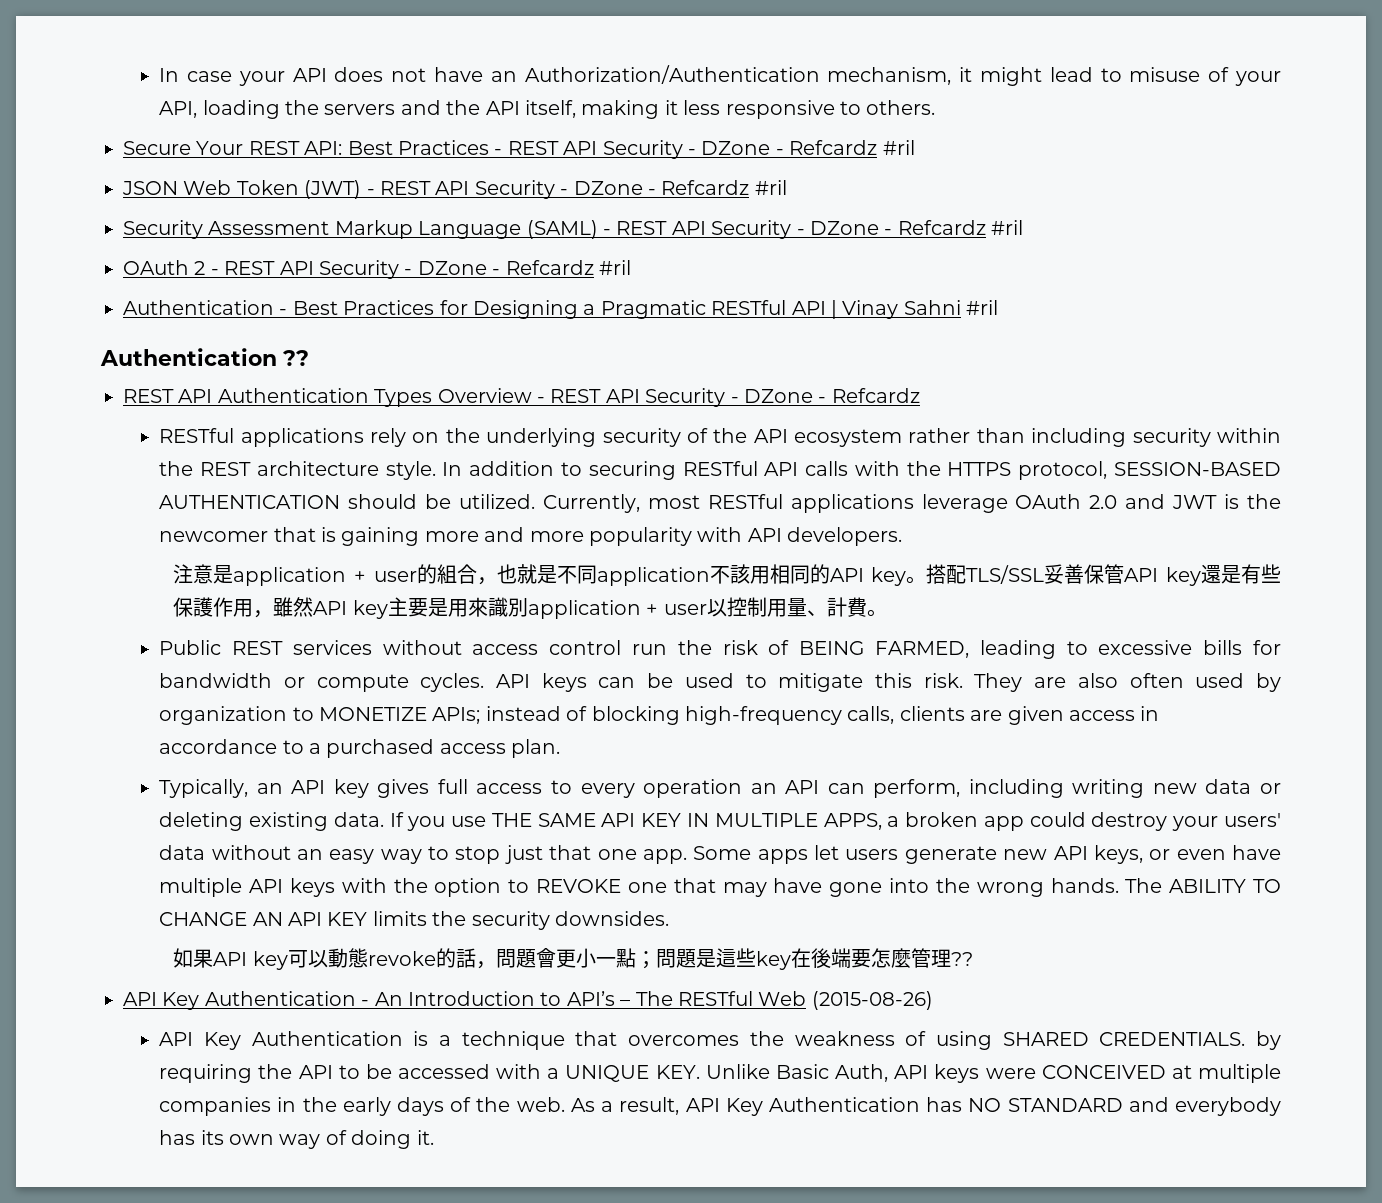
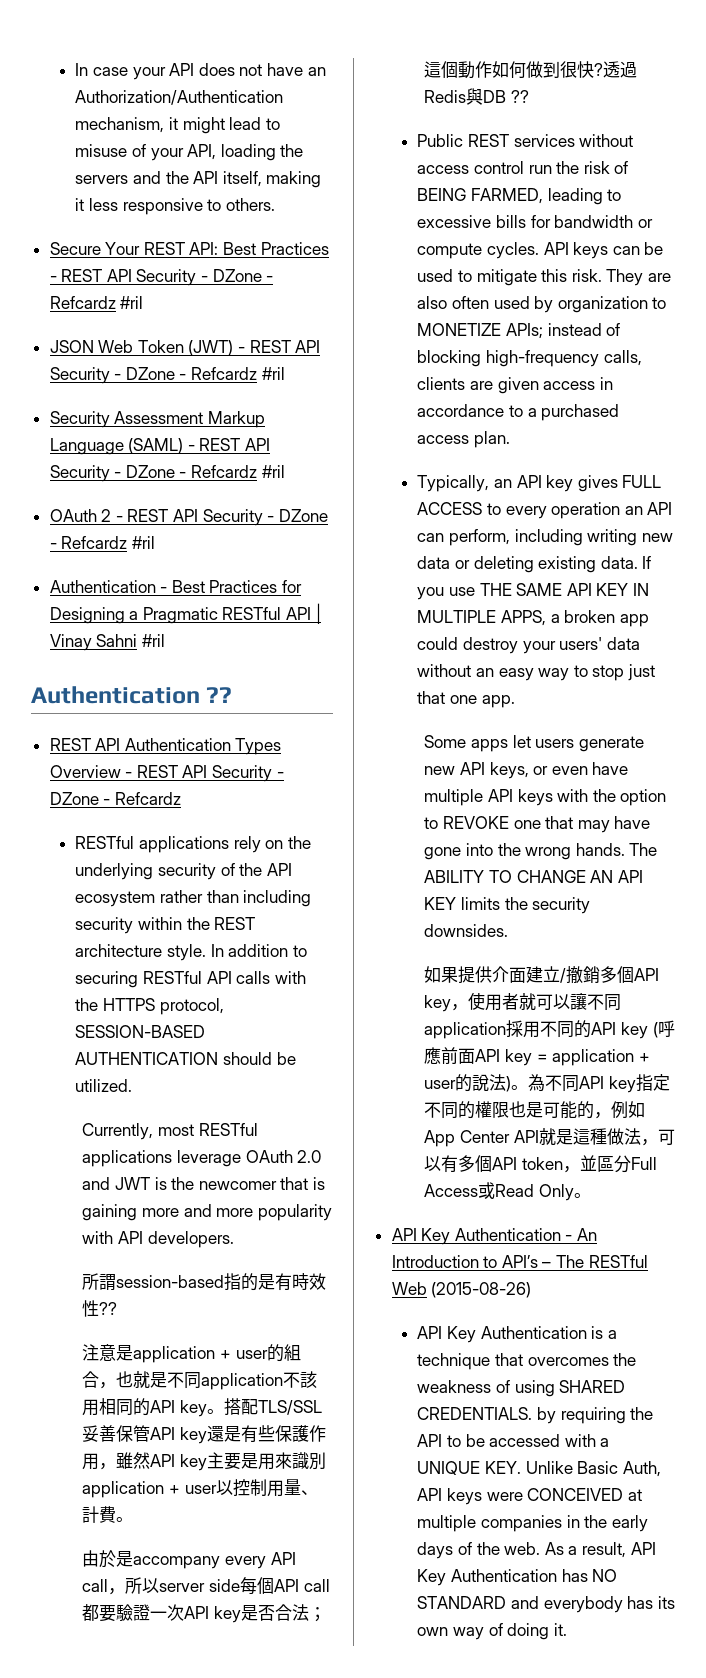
- In addition to securing RESTful API calls with the HTTPS protocol, SESSION-BASED AUTHENTICATION should be utilized. Currently, most RESTful applications leverage OAuth 2.0 and JWT is the newcomer that is gaining more and more popularity with API developers.
+ In addition to securing RESTful API calls with the HTTPS protocol, SESSION-BASED AUTHENTICATION should be utilized.
+ Currently, most RESTful applications leverage OAuth 2.0 and JWT is the newcomer that is gaining more and more popularity with API developers.
+ 所謂session-based指的是有時效性??
+ 由於是accompany every API call，所以server side每個API call都要驗證一次API key是否合法；這個動作如何做到很快?透過Redis與DB ??
- Typically, an API key gives full access to every operation an API can perform, including writing new data or deleting existing data.
+ Typically, an API key gives FULL ACCESS to every operation an API can perform, including writing new data or deleting existing data.
- If you use THE SAME API KEY IN MULTIPLE APPS, a broken app could destroy your users' data without an easy way to stop just that one app. Some apps let users generate new API keys, or even have multiple API keys with the option to REVOKE one that may have gone into the wrong hands.
+ If you use THE SAME API KEY IN MULTIPLE APPS, a broken app could destroy your users' data without an easy way to stop just that one app.
+ Some apps let users generate new API keys, or even have multiple API keys with the option to REVOKE one that may have gone into the wrong hands.
- 如果API key可以動態revoke的話，問題會更小一點；問題是這些key在後端要怎麼管理??
+ 如果提供介面建立/撤銷多個API key，使用者就可以讓不同application採用不同的API key (呼應前面API key = application + user的說法)。為不同API key指定不同的權限也是可能的，例如App Center API就是這種做法，可以有多個API token，並區分Full Access或Read Only。

